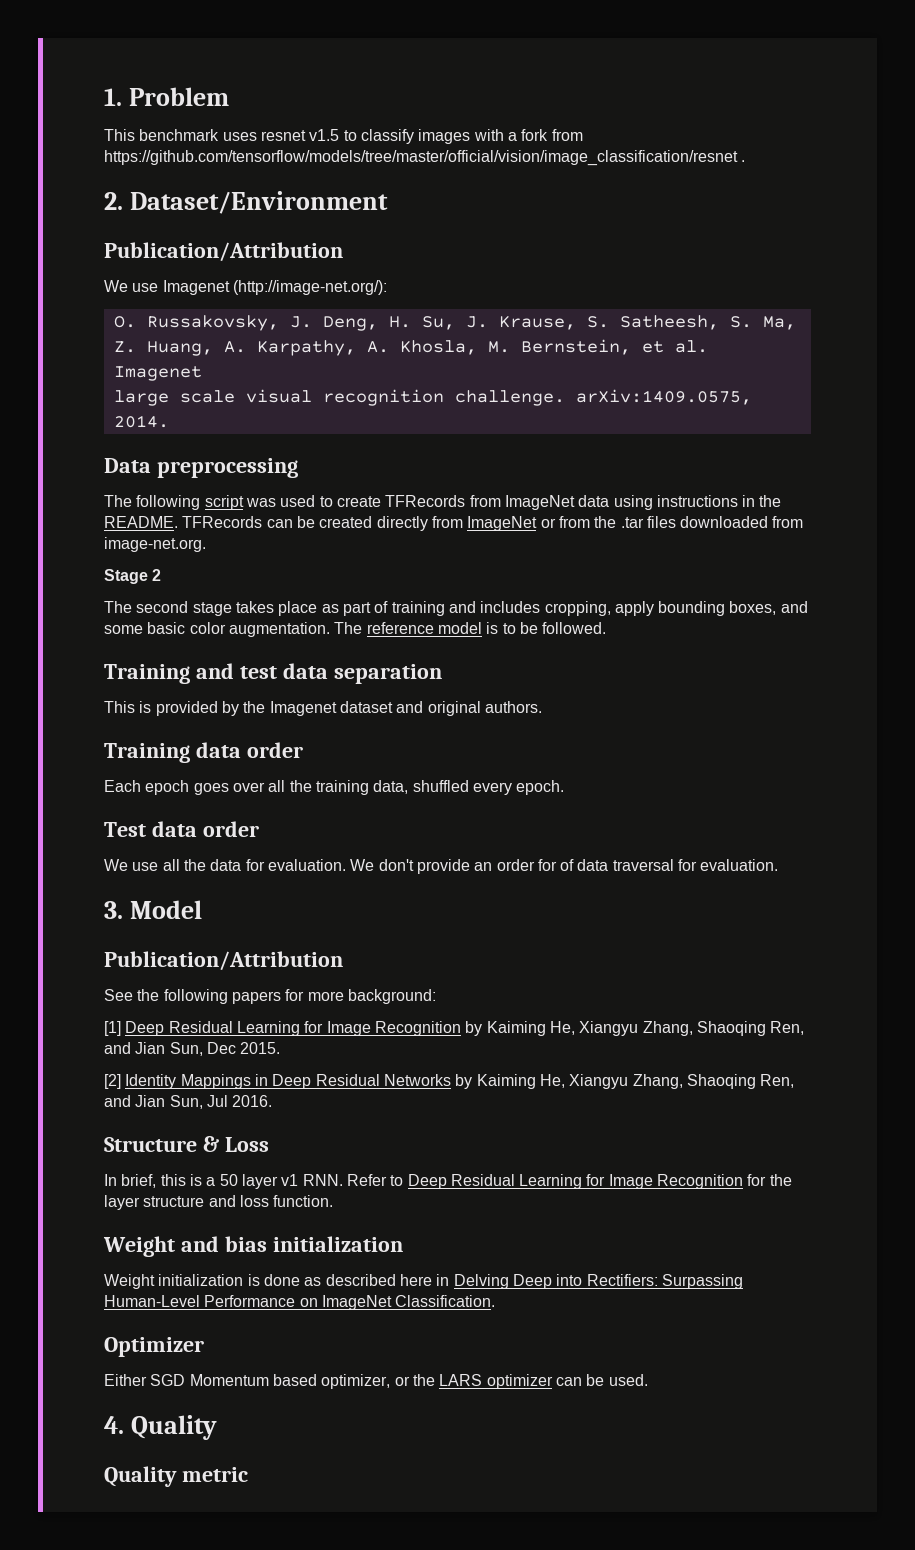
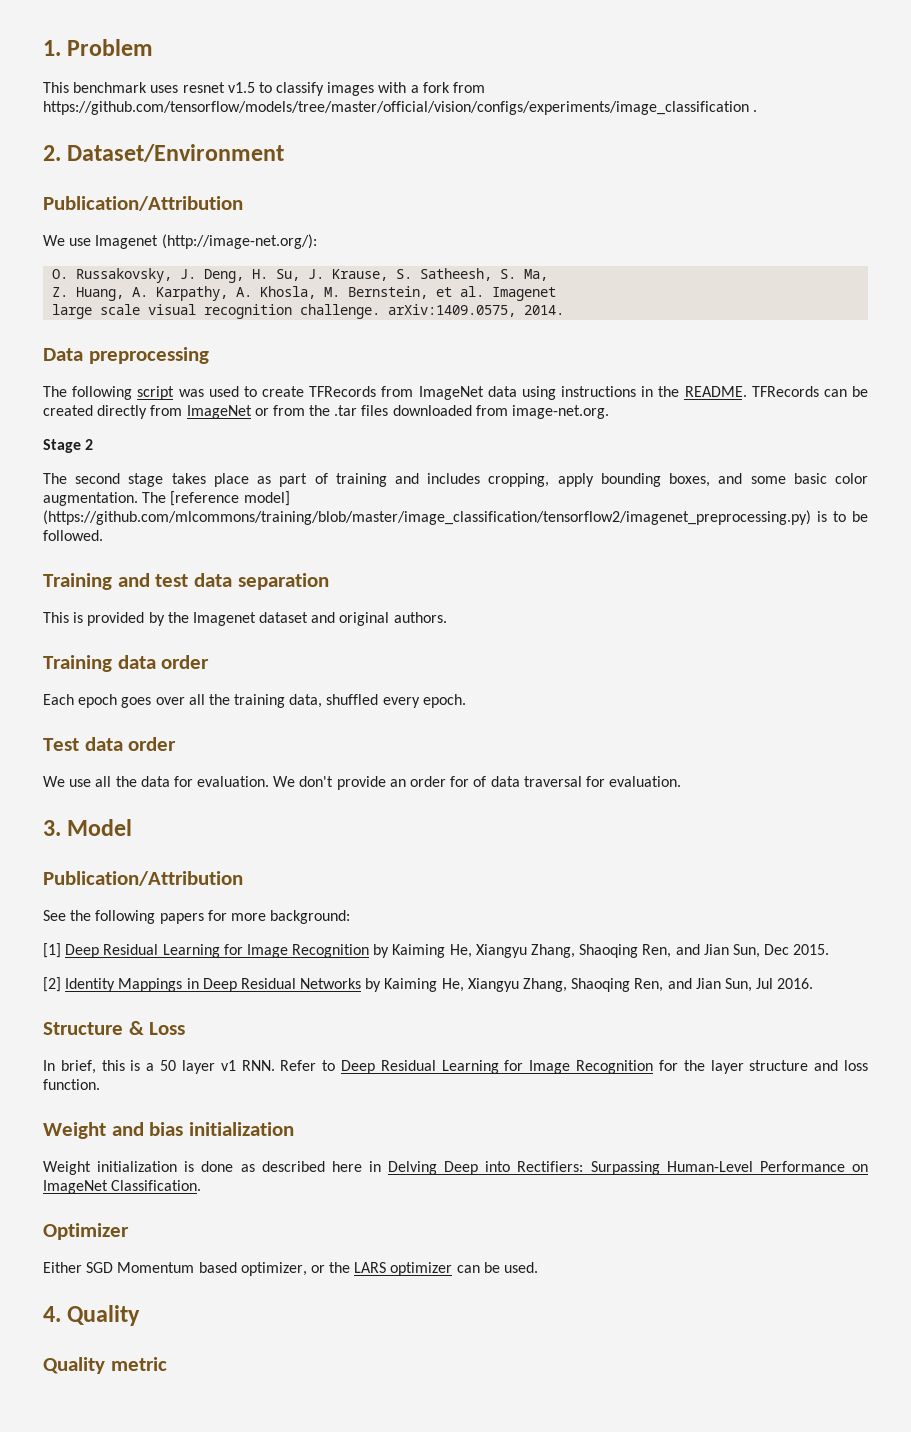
- This benchmark uses resnet v1.5 to classify images with a fork from https://github.com/tensorflow/models/tree/master/official/vision/image_classification/resnet .
+ This benchmark uses resnet v1.5 to classify images with a fork from https://github.com/tensorflow/models/tree/master/official/vision/configs/experiments/image_classification .
- The reference model is to be followed.
+ The [reference model] (https://github.com/mlcommons/training/blob/master/image_classification/tensorflow2/imagenet_preprocessing.py) is to be followed.

